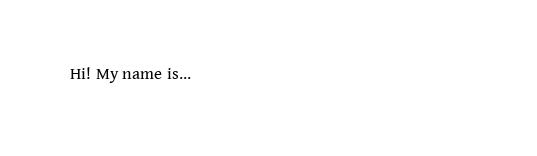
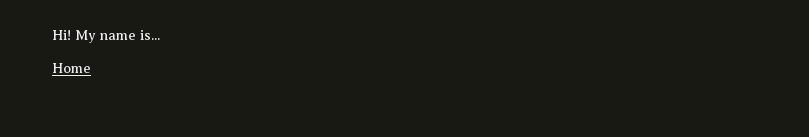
+ Home

